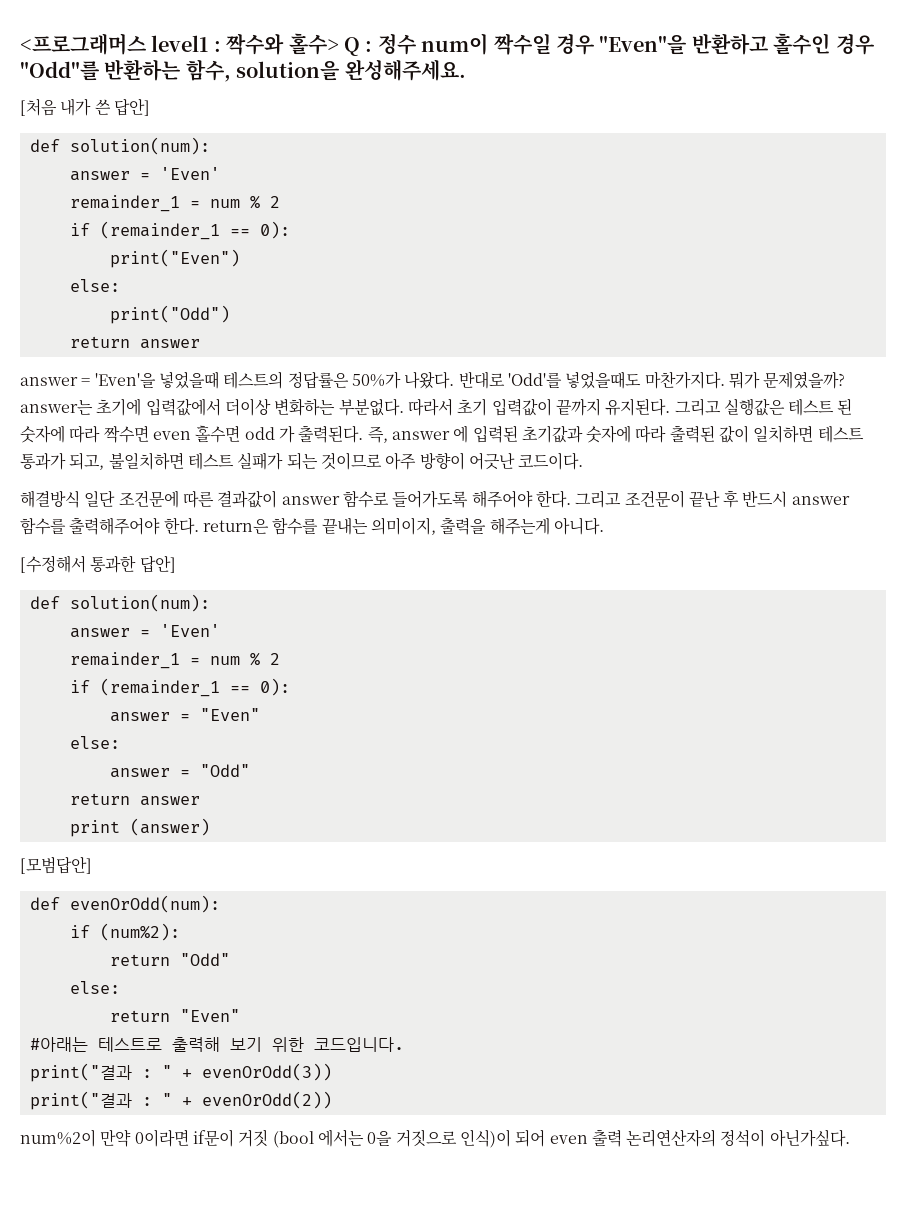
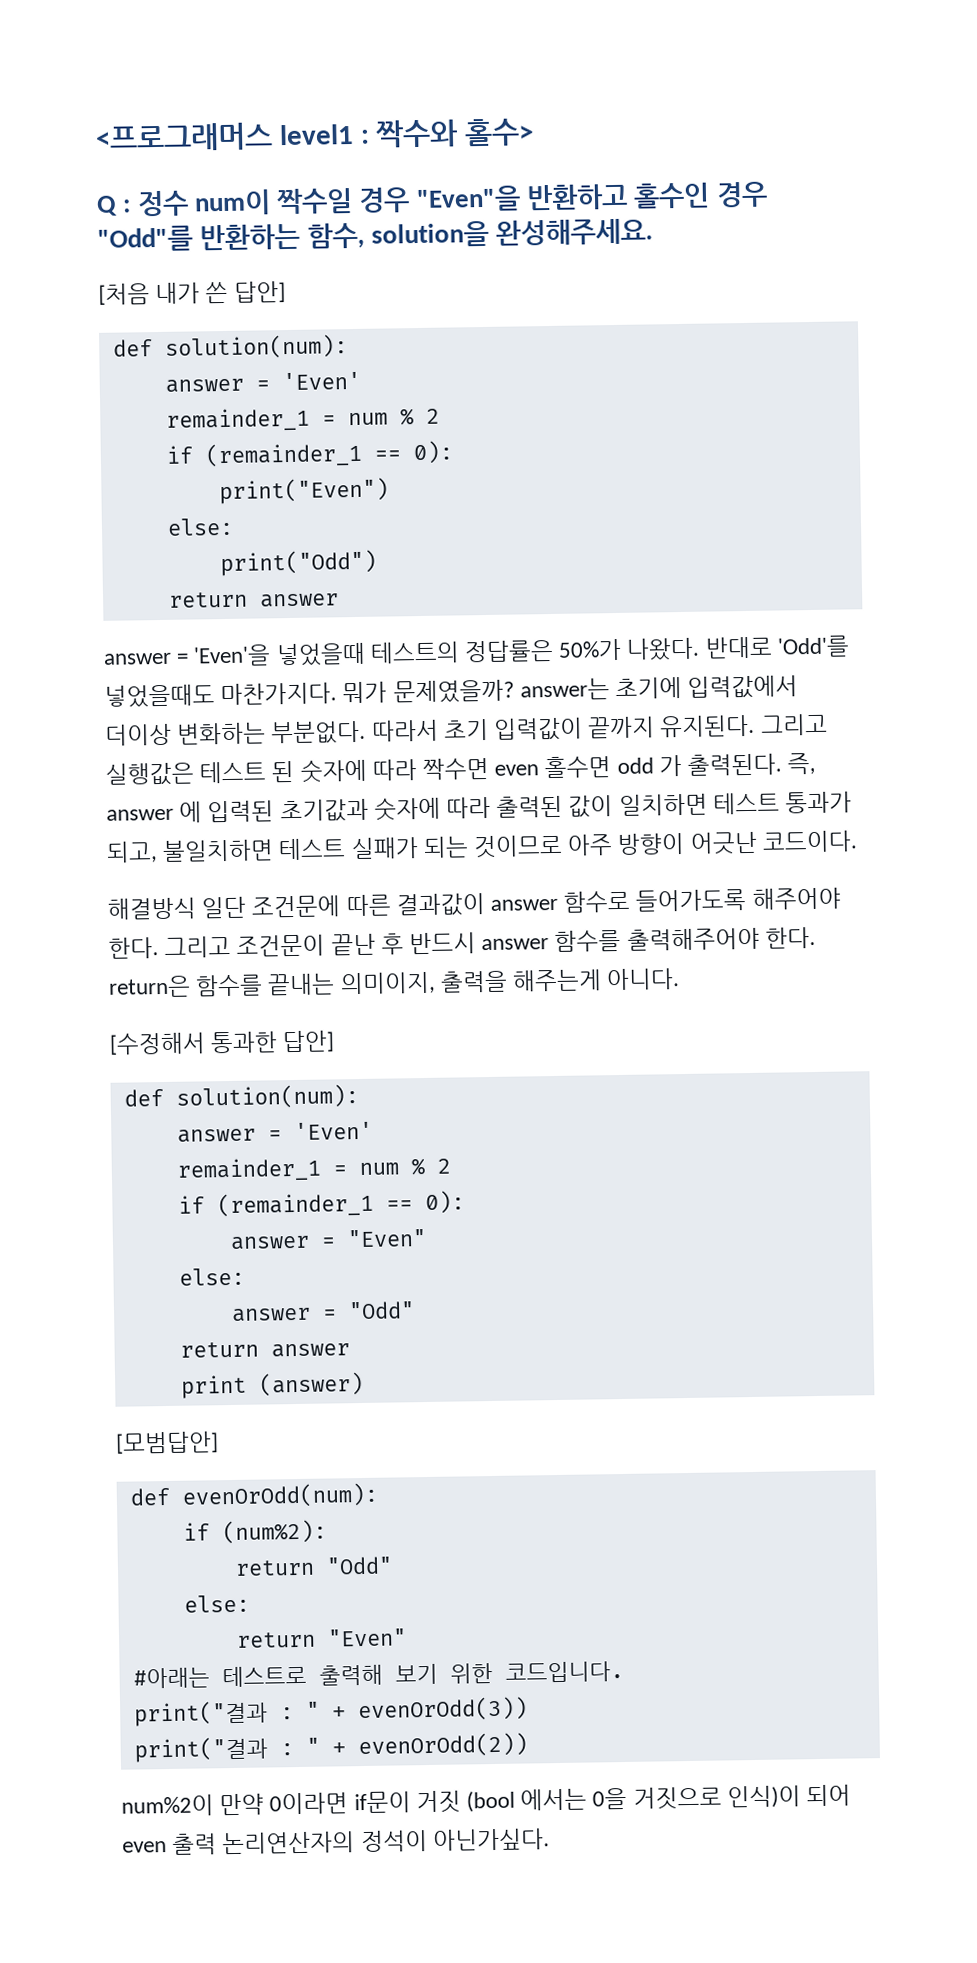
- <프로그래머스 level1 : 짝수와 홀수> Q : 정수 num이 짝수일 경우 "Even"을 반환하고 홀수인 경우 "Odd"를 반환하는 함수, solution을 완성해주세요.
+ <프로그래머스 level1 : 짝수와 홀수>
+ Q : 정수 num이 짝수일 경우 "Even"을 반환하고 홀수인 경우 "Odd"를 반환하는 함수, solution을 완성해주세요.

